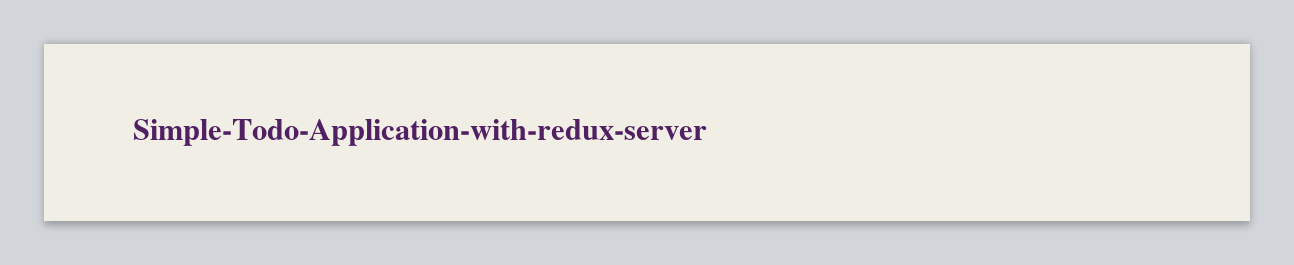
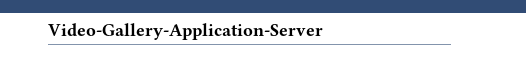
- Simple-Todo-Application-with-redux-server
+ Video-Gallery-Application-Server

